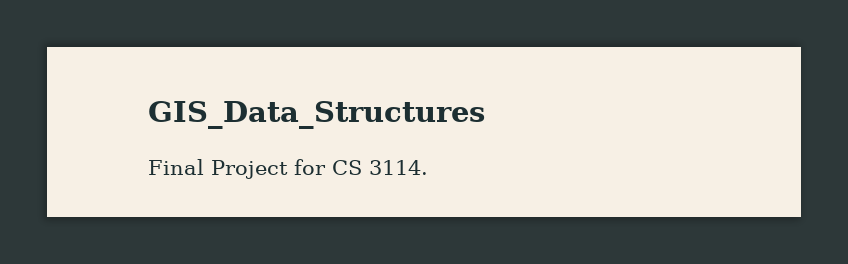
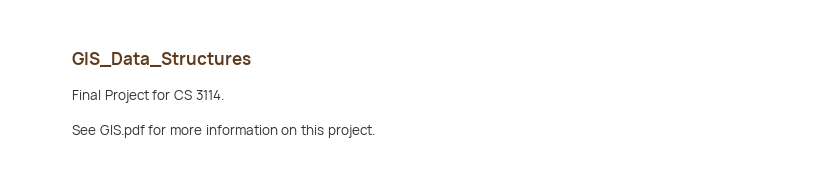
+ See GIS.pdf for more information on this project.

